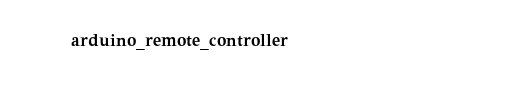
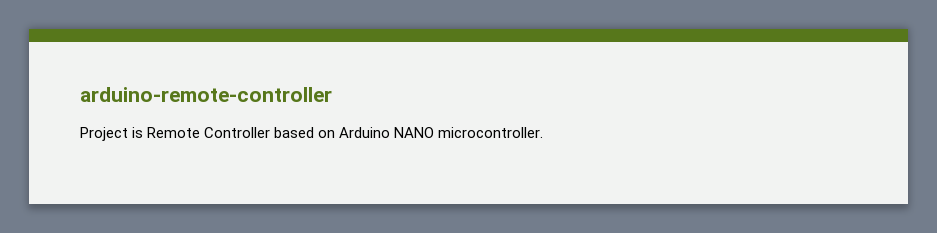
- arduino_remote_controller
+ arduino-remote-controller
+ Project is Remote Controller based on Arduino NANO microcontroller.

